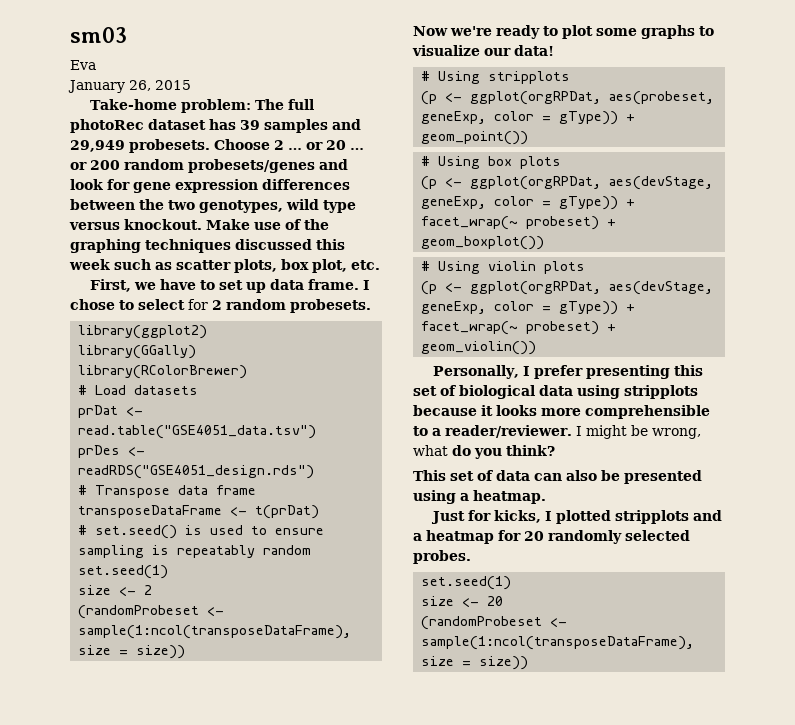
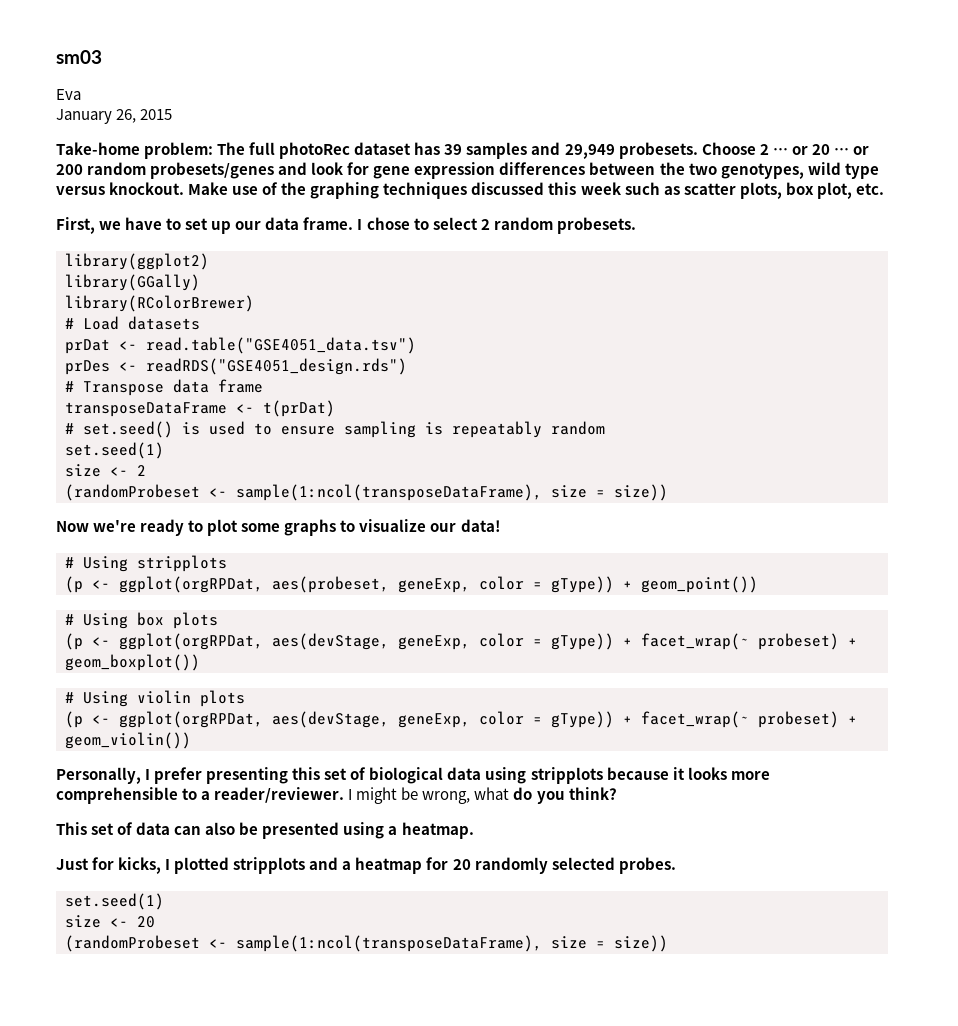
- First, we have to set up data frame.
+ First, we have to set up our data frame.
- I chose to select for 2 random probesets.
+ I chose to select 2 random probesets.

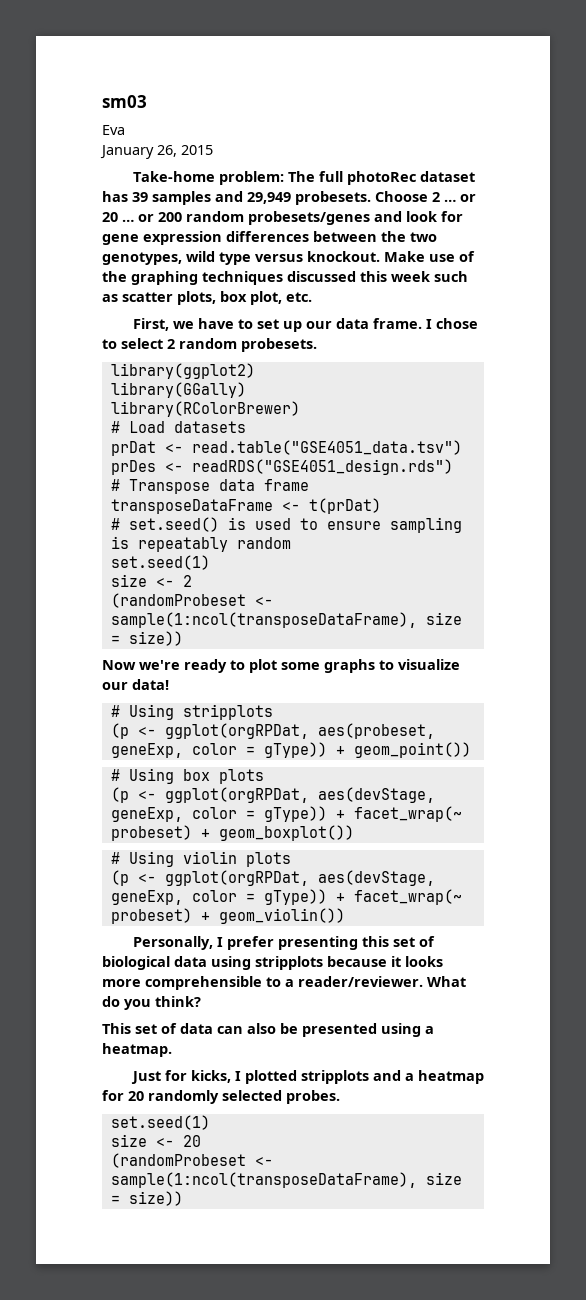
- I might be wrong, what do you think?
+ What do you think?

